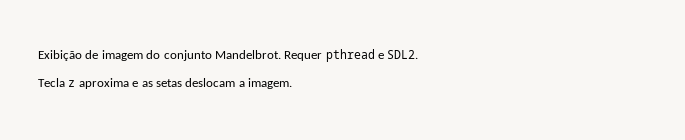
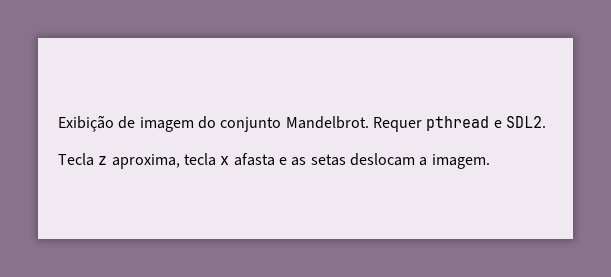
- Tecla z aproxima e as setas deslocam a imagem.
+ Tecla z aproxima, tecla x afasta e as setas deslocam a imagem.

